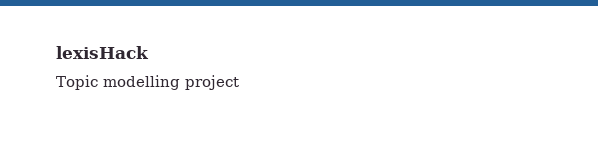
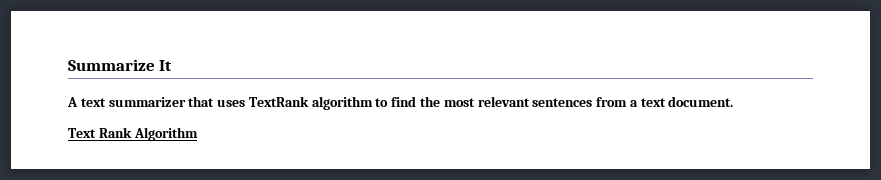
- lexisHack
- Topic modelling project
+ Summarize It
+ A text summarizer that uses TextRank algorithm to find the most relevant sentences from a text document.
+ Text Rank Algorithm

